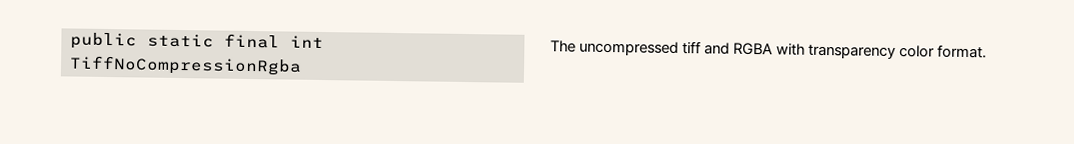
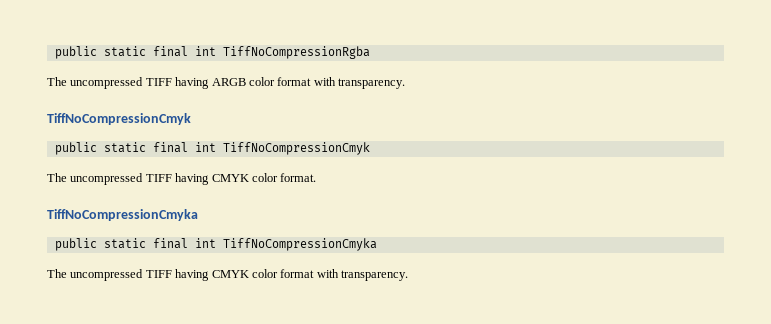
- The uncompressed tiff and RGBA with transparency color format.
+ The uncompressed TIFF having ARGB color format with transparency.
+ TiffNoCompressionCmyk
+ public static final int TiffNoCompressionCmyk
+ The uncompressed TIFF having CMYK color format.
+ TiffNoCompressionCmyka
+ public static final int TiffNoCompressionCmyka
+ The uncompressed TIFF having CMYK color format with transparency.

